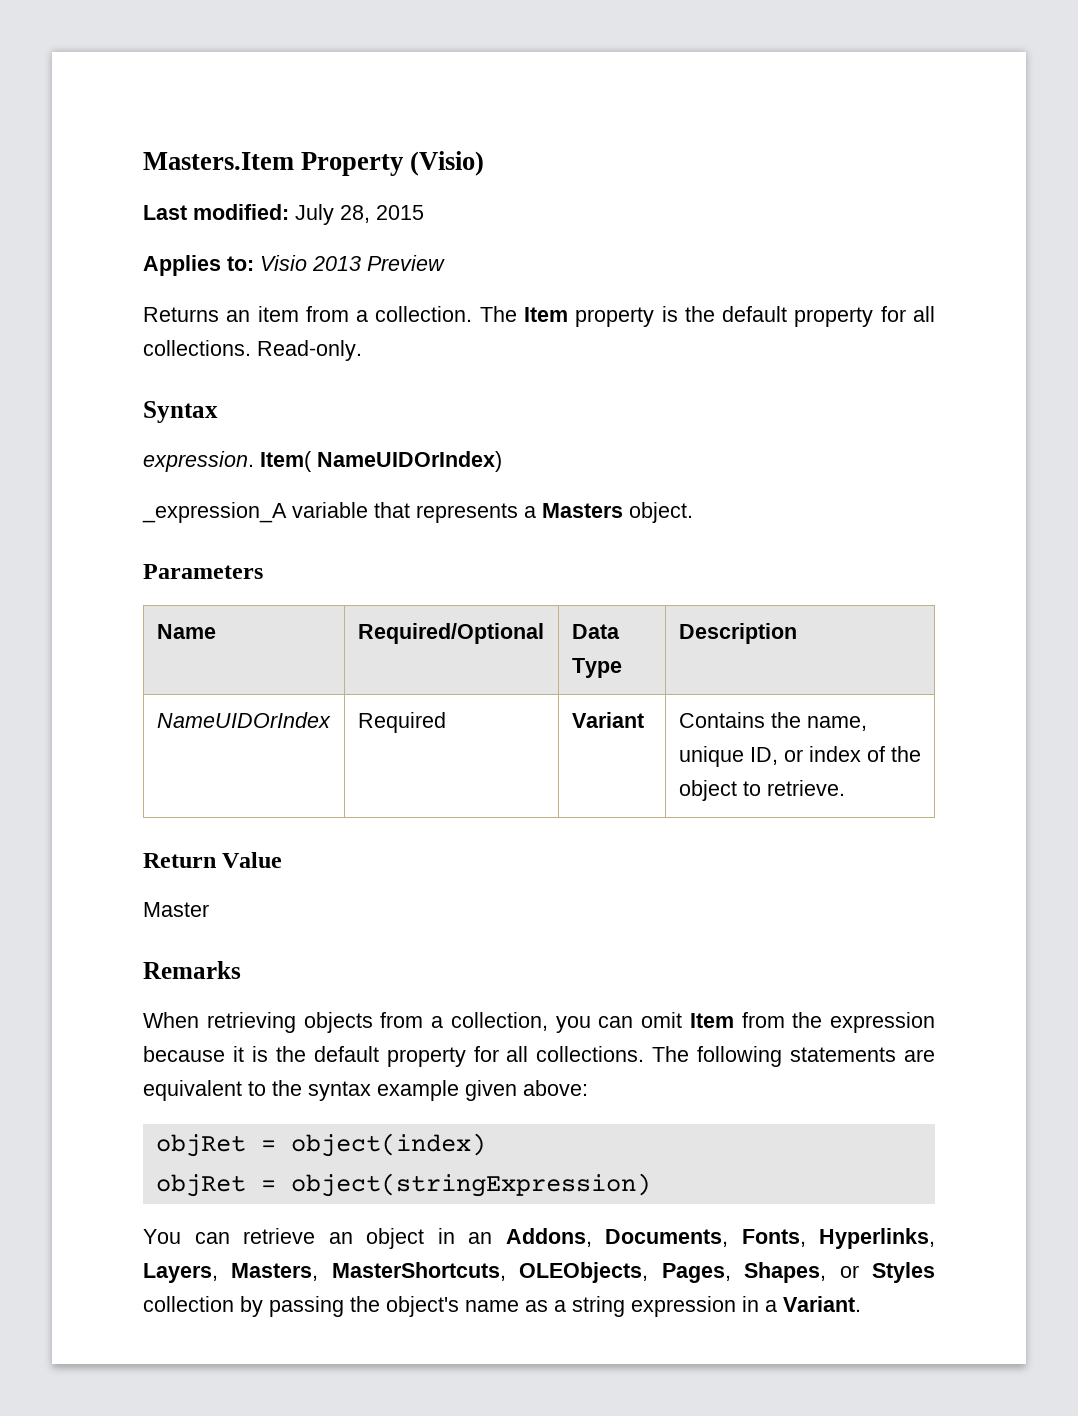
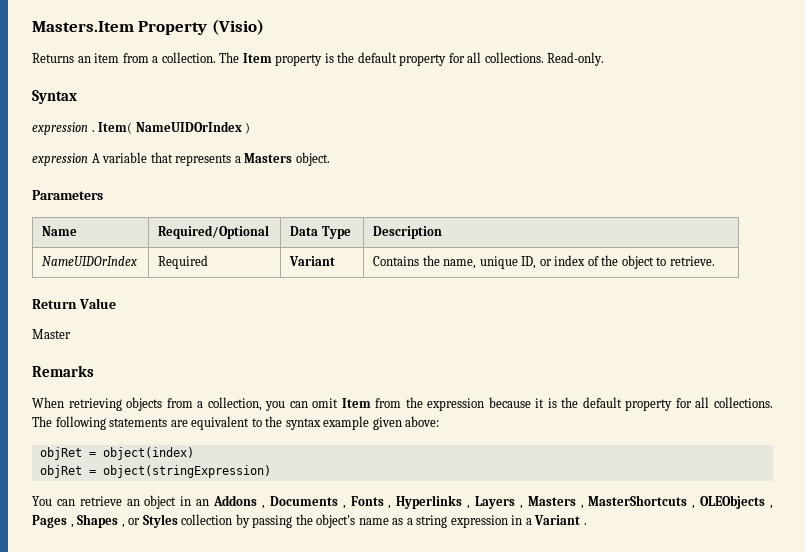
- Last modified: July 28, 2015
- Applies to: Visio 2013 Preview
- expression. Item( NameUIDOrIndex)
- _expression_A variable that represents a Masters object.
+ expression . Item( NameUIDOrIndex )
+ expression A variable that represents a Masters object.
- You can retrieve an object in an Addons, Documents, Fonts, Hyperlinks, Layers, Masters, MasterShortcuts, OLEObjects, Pages, Shapes, or Styles collection by passing the object's name as a string expression in a Variant.
+ You can retrieve an object in an Addons , Documents , Fonts , Hyperlinks , Layers , Masters , MasterShortcuts , OLEObjects , Pages , Shapes , or Styles collection by passing the object's name as a string expression in a Variant .

